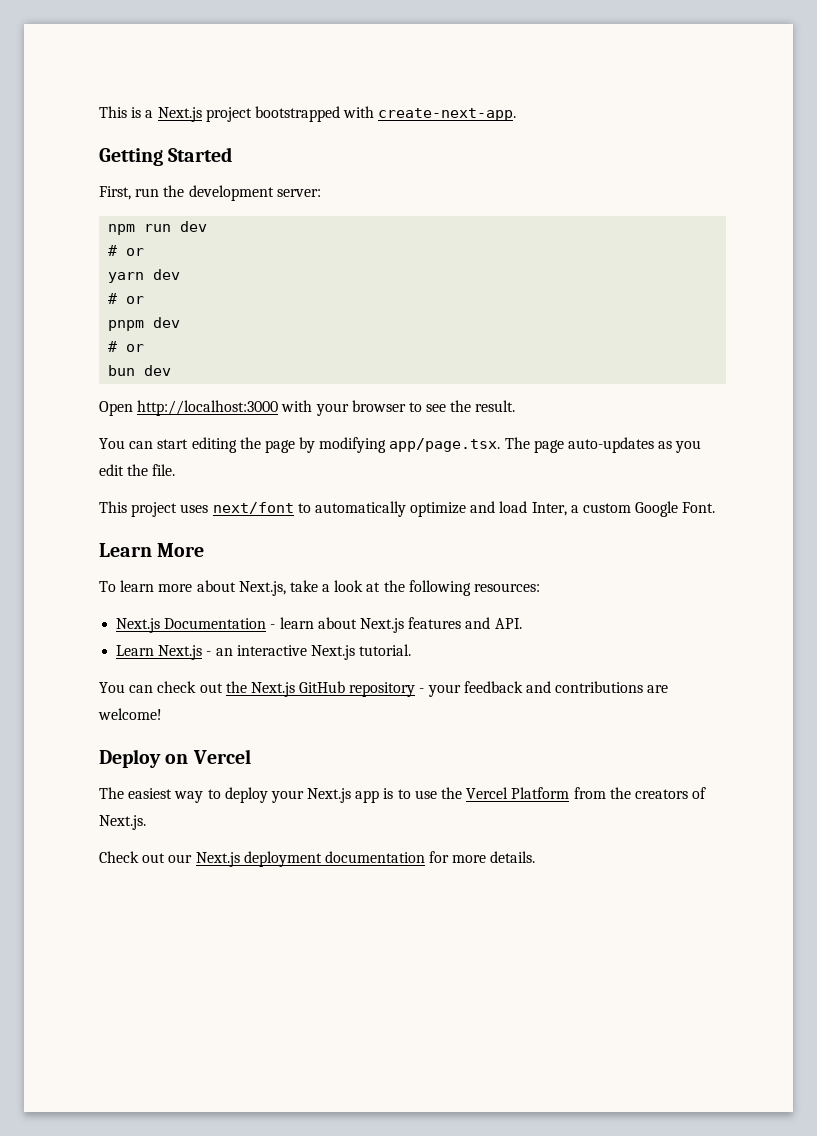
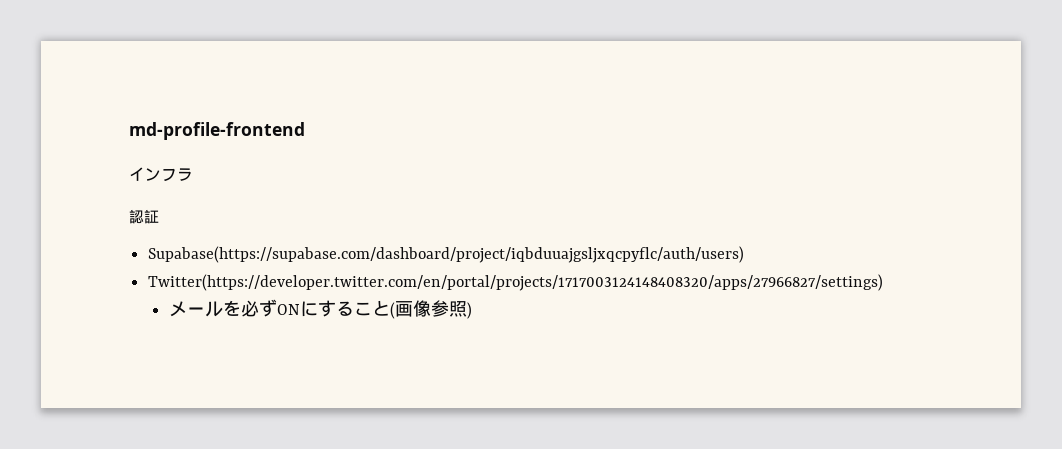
- This is a Next.js project bootstrapped with create-next-app.
- Getting Started
- First, run the development server:
- npm run dev
- # or
- yarn dev
- # or
- pnpm dev
- # or
- bun dev
- Open http://localhost:3000 with your browser to see the result.
- You can start editing the page by modifying app/page.tsx. The page auto-updates as you edit the file.
- This project uses next/font to automatically optimize and load Inter, a custom Google Font.
- Learn More
- To learn more about Next.js, take a look at the following resources:
- Next.js Documentation - learn about Next.js features and API.
- Learn Next.js - an interactive Next.js tutorial.
- You can check out the Next.js GitHub repository - your feedback and contributions are welcome!
- Deploy on Vercel
- The easiest way to deploy your Next.js app is to use the Vercel Platform from the creators of Next.js.
- Check out our Next.js deployment documentation for more details.
+ md-profile-frontend
+ インフラ
+ 認証
+ Supabase(https://supabase.com/dashboard/project/iqbduuajgsljxqcpyflc/auth/users)
+ Twitter(https://developer.twitter.com/en/portal/projects/1717003124148408320/apps/27966827/settings)
+ メールを必ずONにすること(画像参照)

